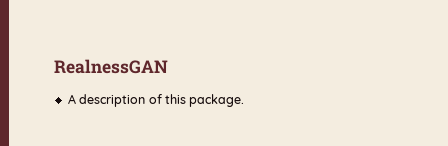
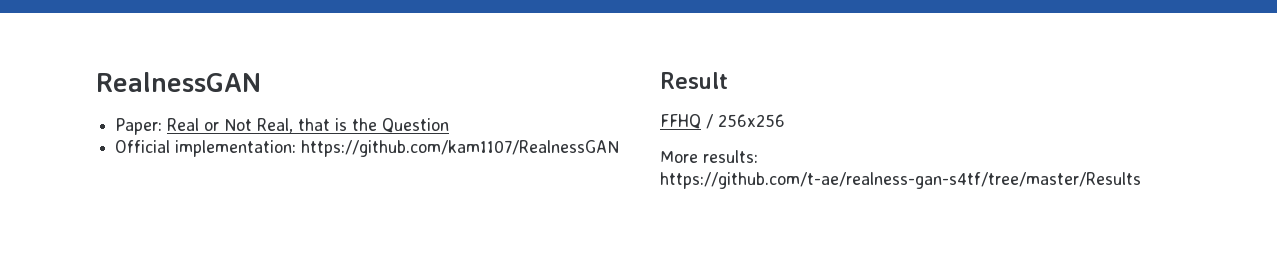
- A description of this package.
+ Paper: Real or Not Real, that is the Question
+ Official implementation: https://github.com/kam1107/RealnessGAN
+ Result
+ FFHQ / 256x256
+ More results: https://github.com/t-ae/realness-gan-s4tf/tree/master/Results

